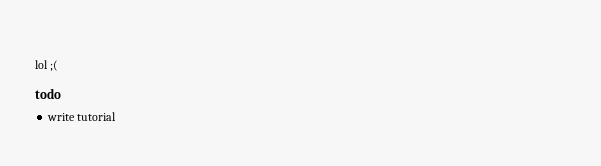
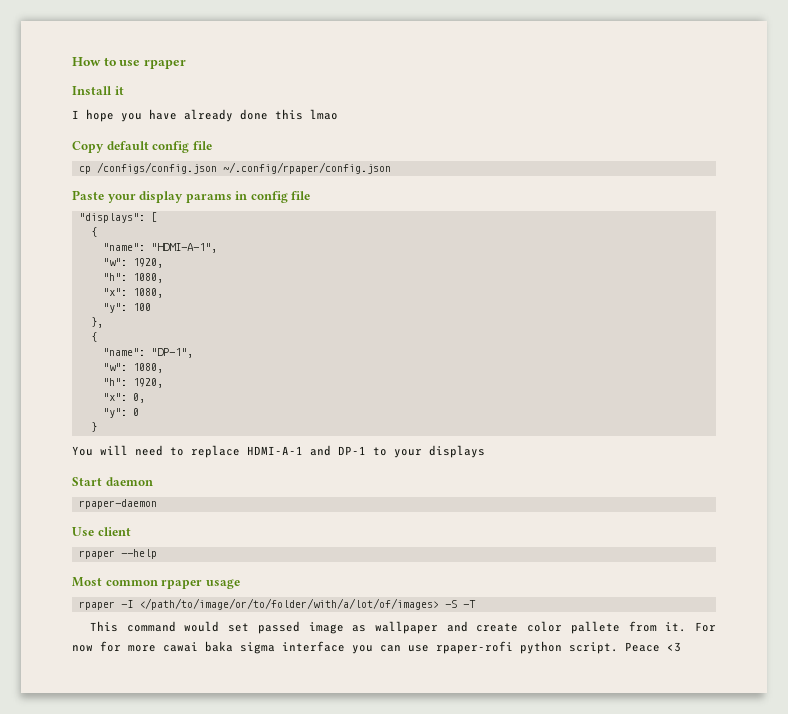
- lol ;(
- todo
- write tutorial
+ How to use rpaper
+ Install it
+ I hope you have already done this lmao
+ Copy default config file
+ cp /configs/config.json ~/.config/rpaper/config.json
+ Paste your display params in config file
+ "displays": [
+ {
+ "name": "HDMI-A-1",
+ "w": 1920,
+ "h": 1080,
+ "x": 1080,
+ "y": 100
+ },
+ {
+ "name": "DP-1",
+ "w": 1080,
+ "h": 1920,
+ "x": 0,
+ "y": 0
+ }
+ You will need to replace HDMI-A-1 and DP-1 to your displays
+ Start daemon
+ rpaper-daemon
+ Use client
+ rpaper --help
+ Most common rpaper usage
+ rpaper -I </path/to/image/or/to/folder/with/a/lot/of/images> -S -T
+ This command would set passed image as wallpaper and create color pallete from it. For now for more cawai baka sigma interface you can use rpaper-rofi python script. Peace <3

